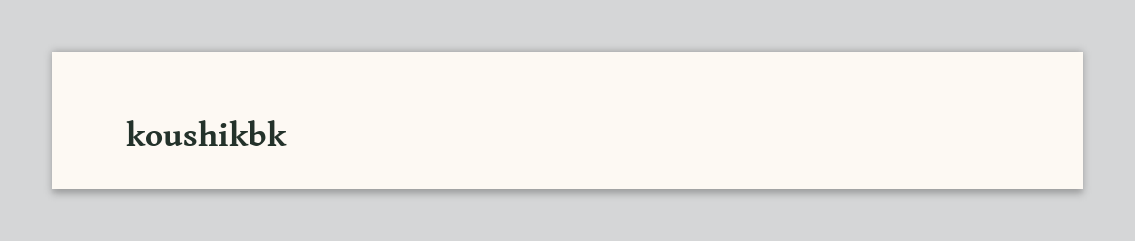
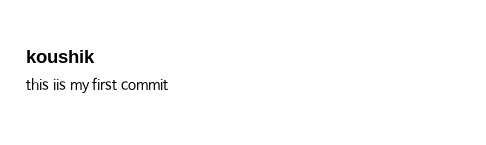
- koushikbk
+ koushik
+ this iis my first commit

